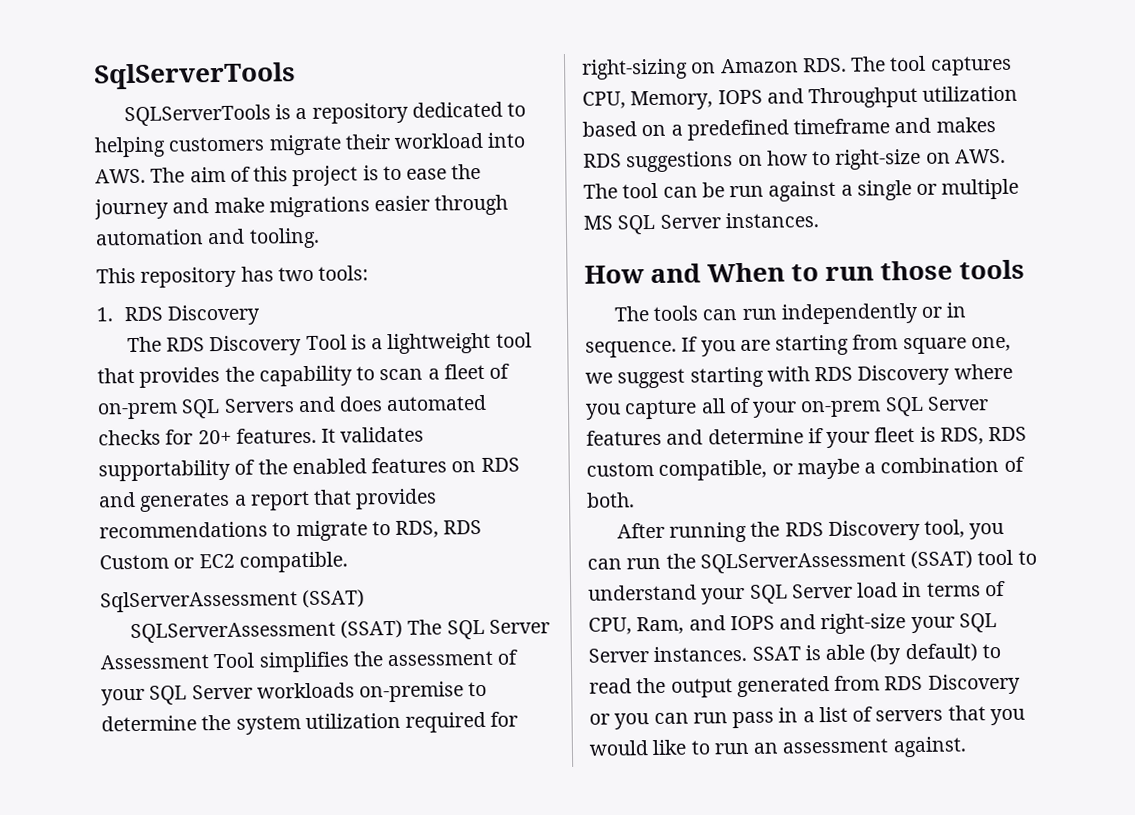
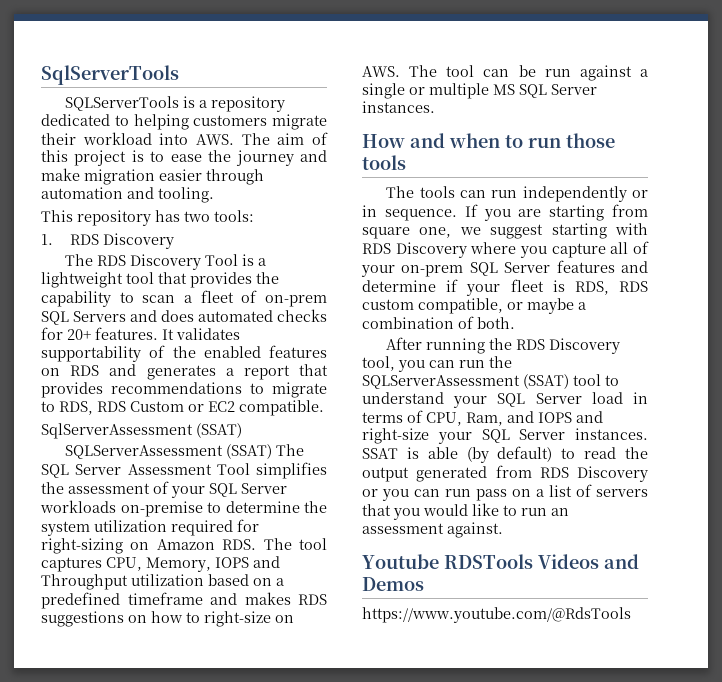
- SQLServerTools is a repository dedicated to helping customers migrate their workload into AWS. The aim of this project is to ease the journey and make migrations easier through automation and tooling.
+ SQLServerTools is a repository dedicated to helping customers migrate their workload into AWS. The aim of this project is to ease the journey and make migration easier through automation and tooling.
- How and When to run those tools
+ How and when to run those tools
- SSAT is able (by default) to read the output generated from RDS Discovery or you can run pass in a list of servers that you would like to run an assessment against.
+ SSAT is able (by default) to read the output generated from RDS Discovery or you can run pass on a list of servers that you would like to run an assessment against.
+ Youtube RDSTools Videos and Demos
+ https://www.youtube.com/@RdsTools

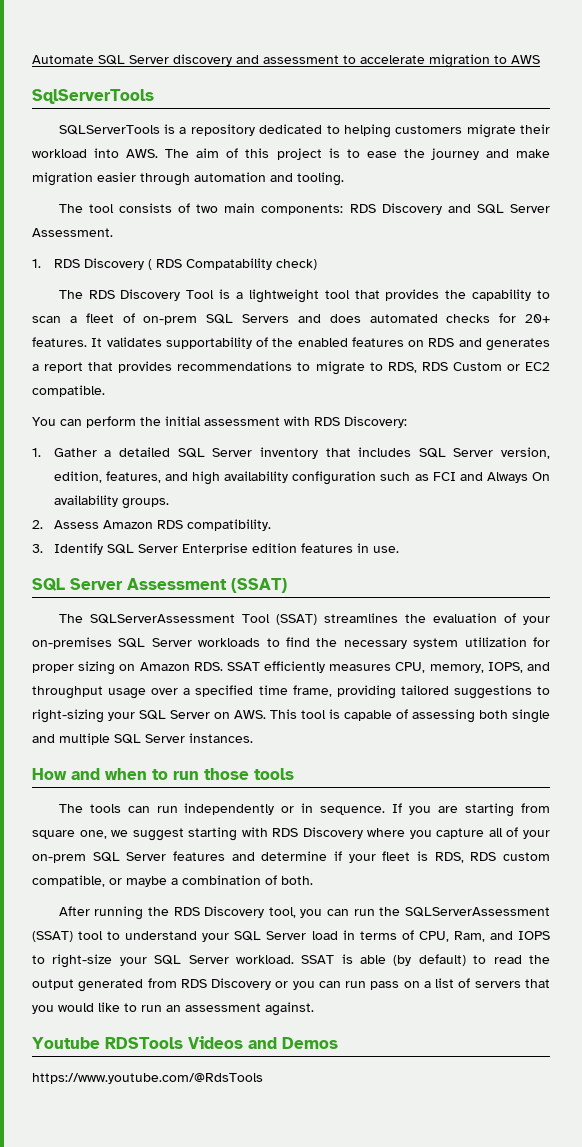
+ Automate SQL Server discovery and assessment to accelerate migration to AWS
- This repository has two tools:
+ The tool consists of two main components: RDS Discovery and SQL Server Assessment.
- 1. RDS Discovery
+ 1. RDS Discovery ( RDS Compatability check)
- SqlServerAssessment (SSAT)
- SQLServerAssessment (SSAT) The SQL Server Assessment Tool simplifies the assessment of your SQL Server workloads on-premise to determine the system utilization required for right-sizing on Amazon RDS. The tool captures CPU, Memory, IOPS and Throughput utilization based on a predefined timeframe and makes RDS suggestions on how to right-size on AWS. The tool can be run against a single or multiple MS SQL Server instances.
+ You can perform the initial assessment with RDS Discovery:
+ 1. Gather a detailed SQL Server inventory that includes SQL Server version, edition, features, and high availability configuration such as FCI and Always On availability groups.
+ 2. Assess Amazon RDS compatibility.
+ 3. Identify SQL Server Enterprise edition features in use.
+ SQL Server Assessment (SSAT)
+ The SQLServerAssessment Tool (SSAT) streamlines the evaluation of your on-premises SQL Server workloads to find the necessary system utilization for proper sizing on Amazon RDS. SSAT efficiently measures CPU, memory, IOPS, and throughput usage over a specified time frame, providing tailored suggestions to right-sizing your SQL Server on AWS. This tool is capable of assessing both single and multiple SQL Server instances.
- After running the RDS Discovery tool, you can run the SQLServerAssessment (SSAT) tool to understand your SQL Server load in terms of CPU, Ram, and IOPS and right-size your SQL Server instances.
+ After running the RDS Discovery tool, you can run the SQLServerAssessment (SSAT) tool to understand your SQL Server load in terms of CPU, Ram, and IOPS to right-size your SQL Server workload.

